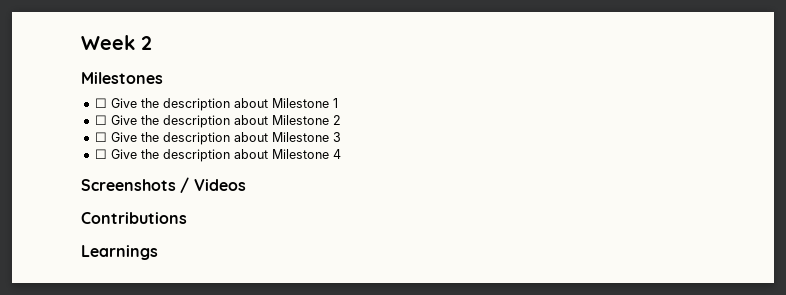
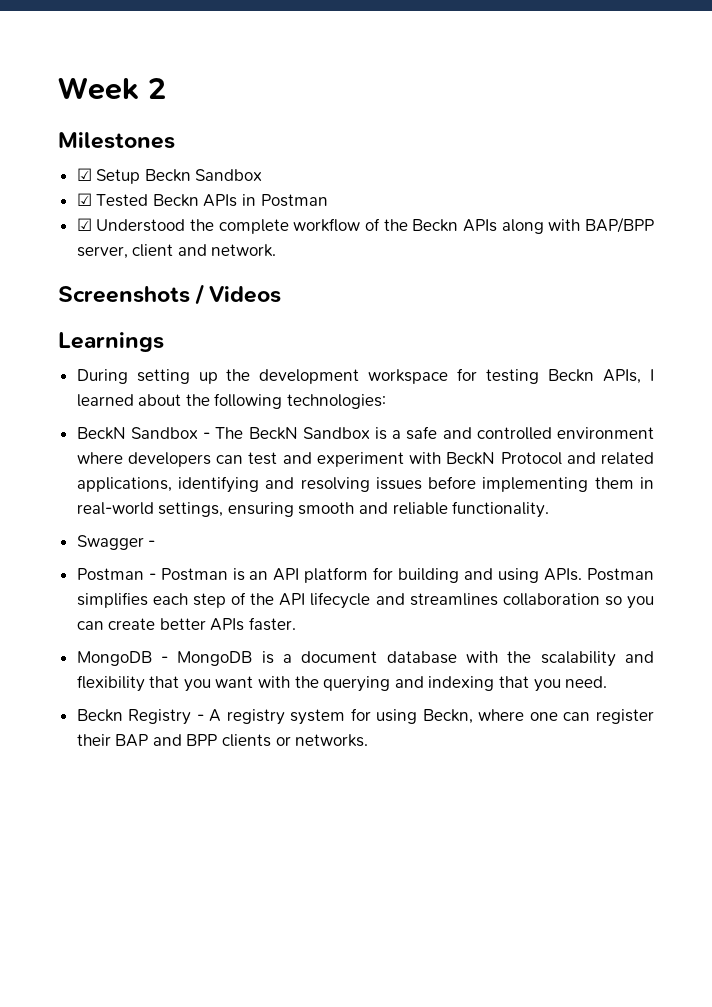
- ☐ Give the description about Milestone 1
- ☐ Give the description about Milestone 2
- ☐ Give the description about Milestone 3
- ☐ Give the description about Milestone 4
+ ☑ Setup Beckn Sandbox
+ ☑ Tested Beckn APIs in Postman
+ ☑ Understood the complete workflow of the Beckn APIs along with BAP/BPP server, client and network.
  Screenshots / Videos
- Contributions
  Learnings
+ During setting up the development workspace for testing Beckn APIs, I learned about the following technologies:
+ BeckN Sandbox - The BeckN Sandbox is a safe and controlled environment where developers can test and experiment with BeckN Protocol and related applications, identifying and resolving issues before implementing them in real-world settings, ensuring smooth and reliable functionality.
+ Swagger -
+ Postman - Postman is an API platform for building and using APIs. Postman simplifies each step of the API lifecycle and streamlines collaboration so you can create better APIs faster.
+ MongoDB - MongoDB is a document database with the scalability and flexibility that you want with the querying and indexing that you need.
+ Beckn Registry - A registry system for using Beckn, where one can register their BAP and BPP clients or networks.

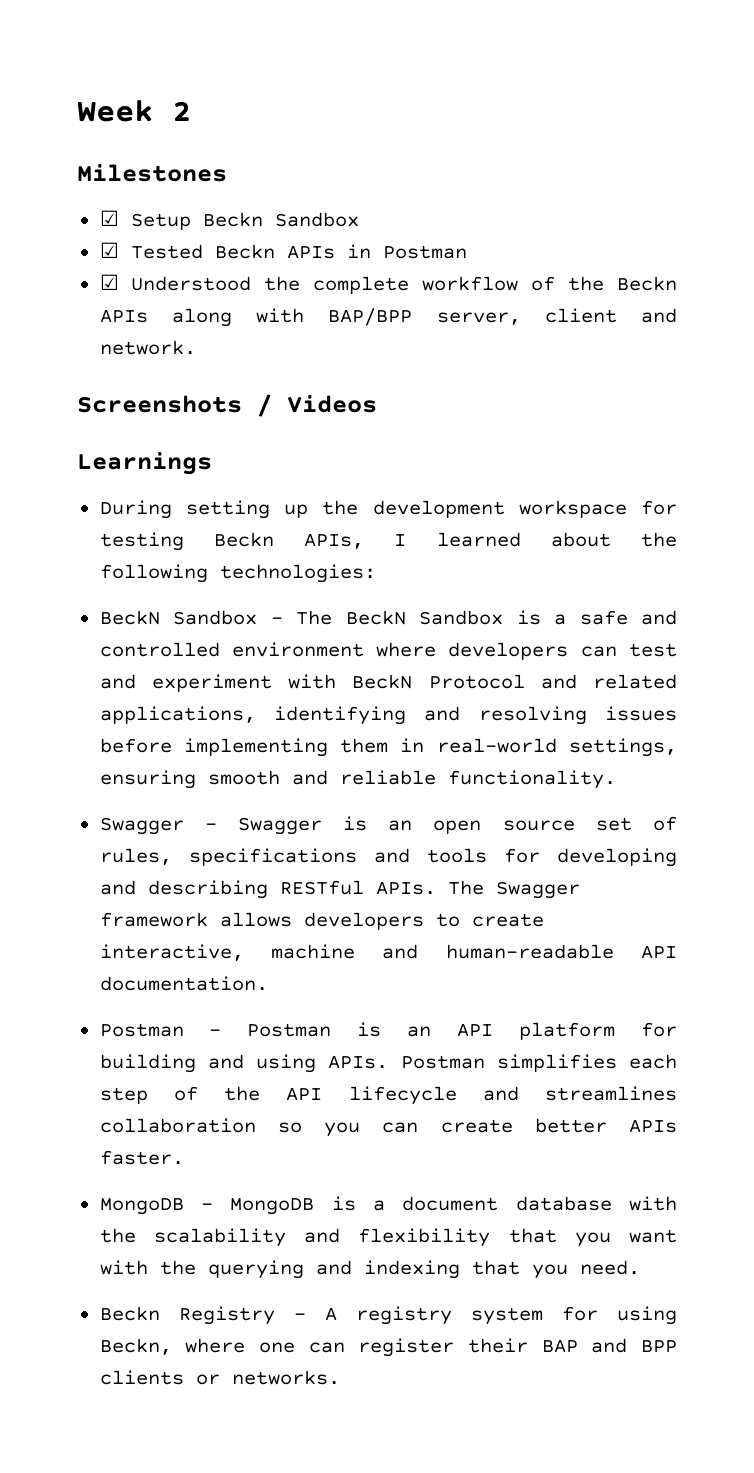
- Swagger -
+ Swagger - Swagger is an open source set of rules, specifications and tools for developing and describing RESTful APIs. The Swagger framework allows developers to create interactive, machine and human-readable API documentation.

